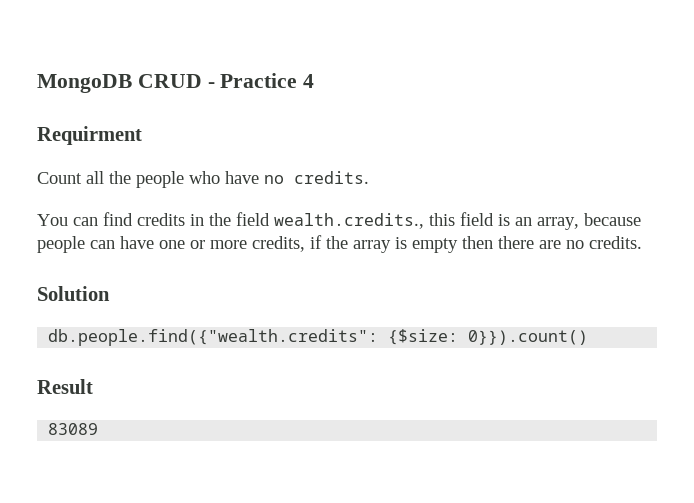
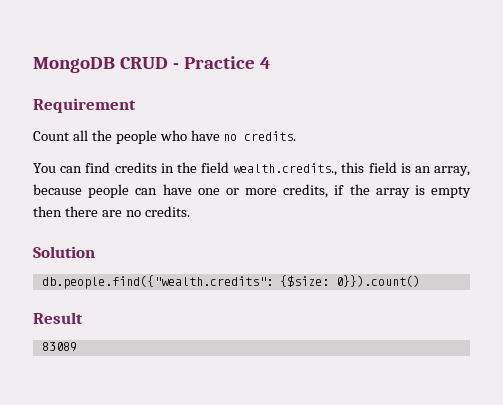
- Requirment
+ Requirement

